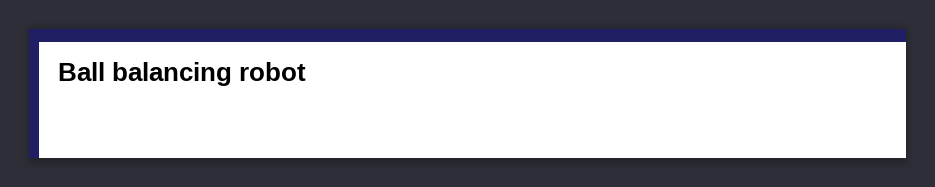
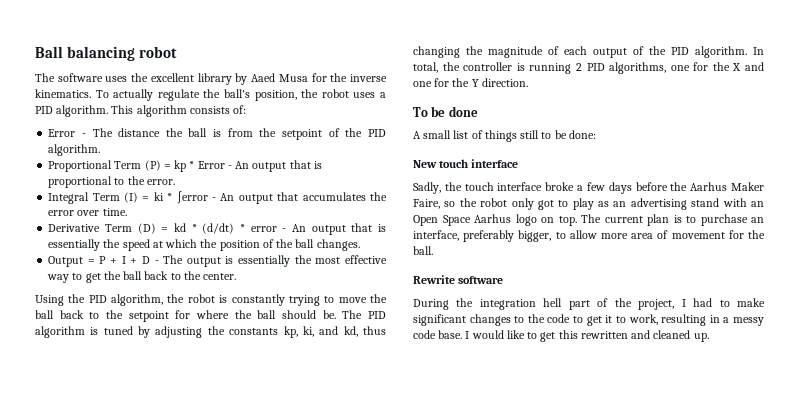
+ The software uses the excellent library by Aaed Musa for the inverse kinematics. To actually regulate the ball's position, the robot uses a PID algorithm. This algorithm consists of:
+ Error - The distance the ball is from the setpoint of the PID algorithm.
+ Proportional Term (P) = kp * Error - An output that is proportional to the error.
+ Integral Term (I) = ki * ∫error - An output that accumulates the error over time.
+ Derivative Term (D) = kd * (d/dt) * error - An output that is essentially the speed at which the position of the ball changes.
+ Output = P + I + D - The output is essentially the most effective way to get the ball back to the center.
+ Using the PID algorithm, the robot is constantly trying to move the ball back to the setpoint for where the ball should be. The PID algorithm is tuned by adjusting the constants kp, ki, and kd, thus changing the magnitude of each output of the PID algorithm. In total, the controller is running 2 PID algorithms, one for the X and one for the Y direction.
+ To be done
+ A small list of things still to be done:
+ New touch interface
+ Sadly, the touch interface broke a few days before the Aarhus Maker Faire, so the robot only got to play as an advertising stand with an Open Space Aarhus logo on top. The current plan is to purchase an interface, preferably bigger, to allow more area of movement for the ball.
+ Rewrite software
+ During the integration hell part of the project, I had to make significant changes to the code to get it to work, resulting in a messy code base. I would like to get this rewritten and cleaned up.

